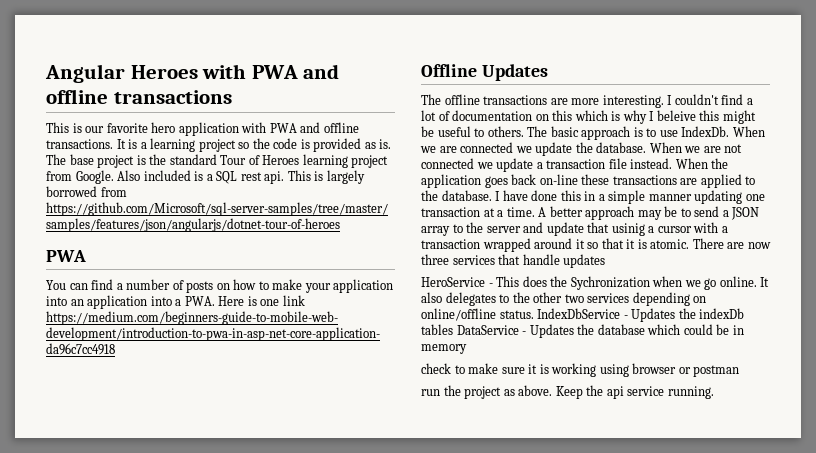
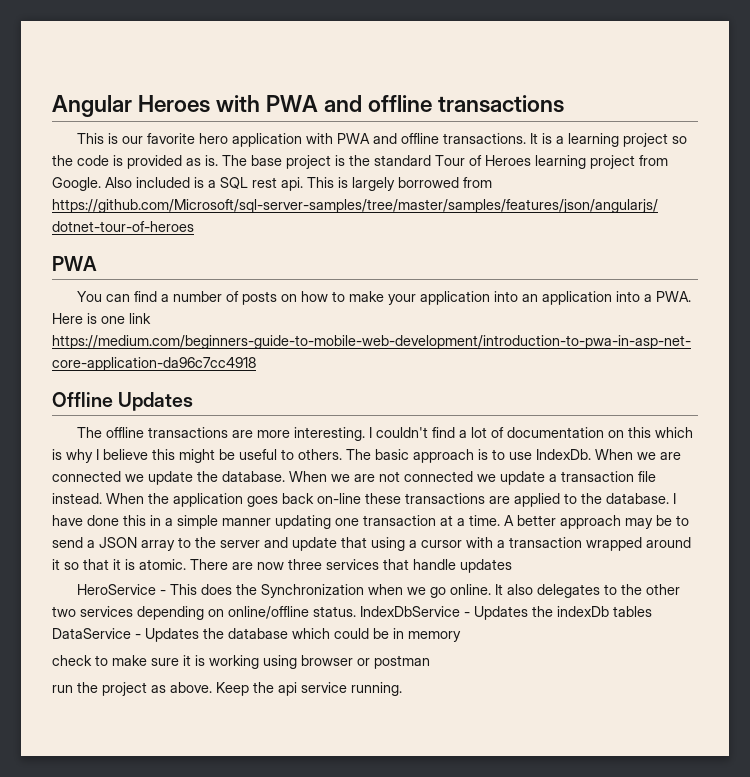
- I couldn't find a lot of documentation on this which is why I beleive this might be useful to others.
+ I couldn't find a lot of documentation on this which is why I believe this might be useful to others.
- A better approach may be to send a JSON array to the server and update that usinig a cursor with a transaction wrapped around it so that it is atomic.
+ A better approach may be to send a JSON array to the server and update that using a cursor with a transaction wrapped around it so that it is atomic.
- HeroService - This does the Sychronization when we go online.
+ HeroService - This does the Synchronization when we go online.

